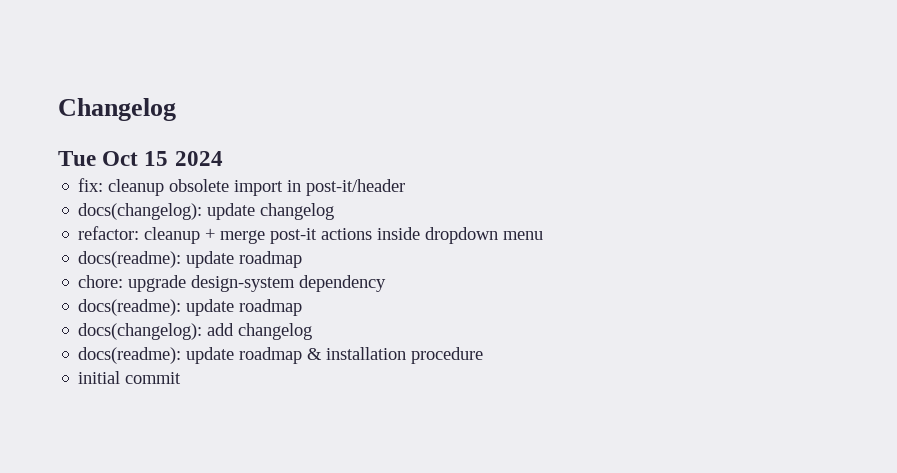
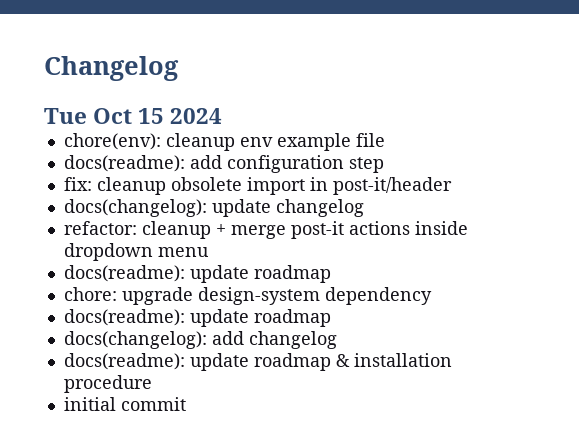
+ chore(env): cleanup env example file
+ docs(readme): add configuration step

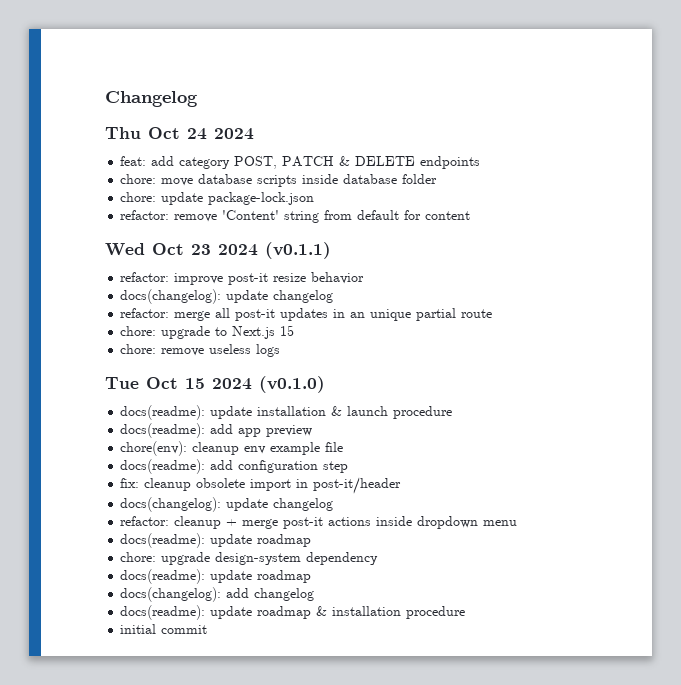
- Tue Oct 15 2024
+ Thu Oct 24 2024
+ feat: add category POST, PATCH & DELETE endpoints
+ chore: move database scripts inside database folder
+ chore: update package-lock.json
+ refactor: remove 'Content' string from default for content
+ Wed Oct 23 2024 (v0.1.1)
+ refactor: improve post-it resize behavior
+ docs(changelog): update changelog
+ refactor: merge all post-it updates in an unique partial route
+ chore: upgrade to Next.js 15
+ chore: remove useless logs
+ Tue Oct 15 2024 (v0.1.0)
+ docs(readme): update installation & launch procedure
+ docs(readme): add app preview

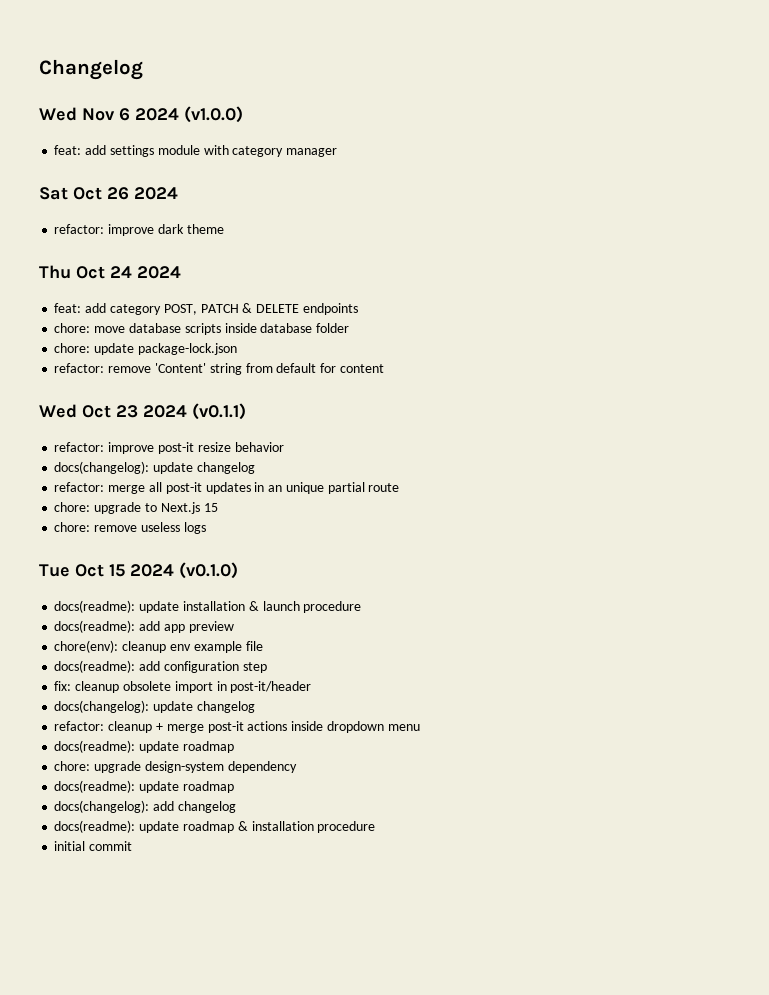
+ Wed Nov 6 2024 (v1.0.0)
+ feat: add settings module with category manager
+ Sat Oct 26 2024
+ refactor: improve dark theme

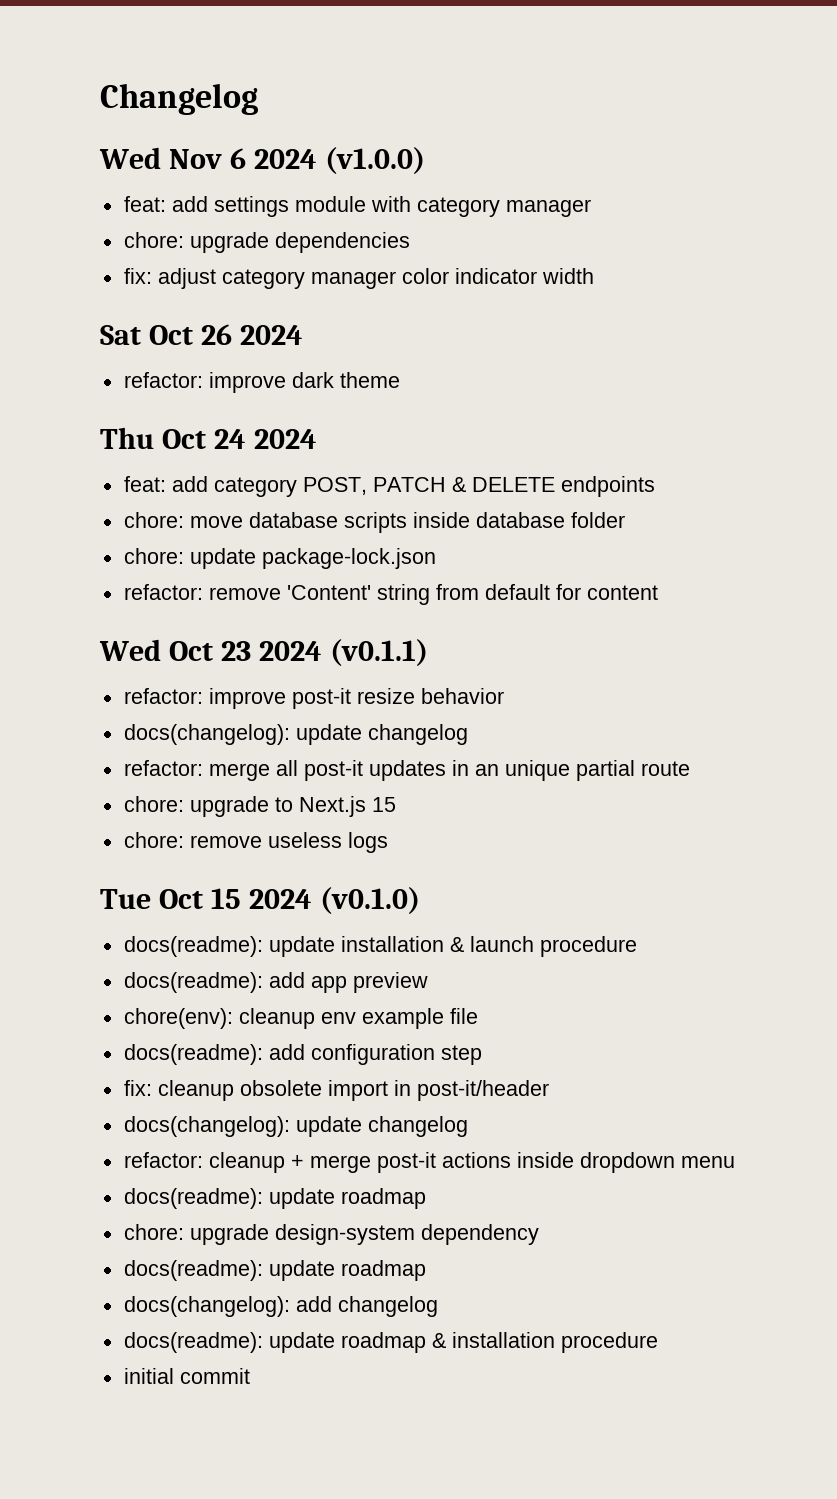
+ chore: upgrade dependencies
+ fix: adjust category manager color indicator width

